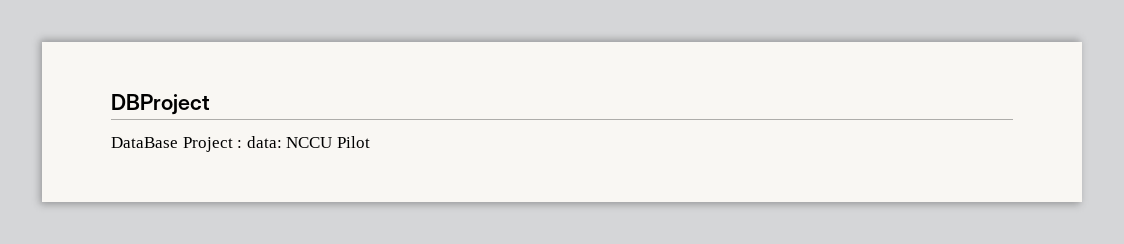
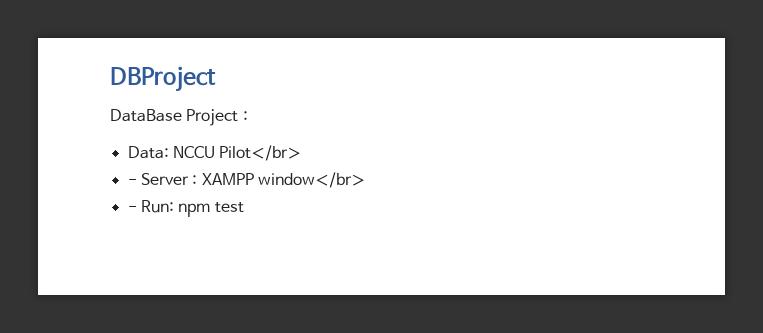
- DataBase Project : data: NCCU Pilot
+ DataBase Project :
+ Data: NCCU Pilot＜/br＞
+ - Server : XAMPP window＜/br＞
+ - Run: npm test

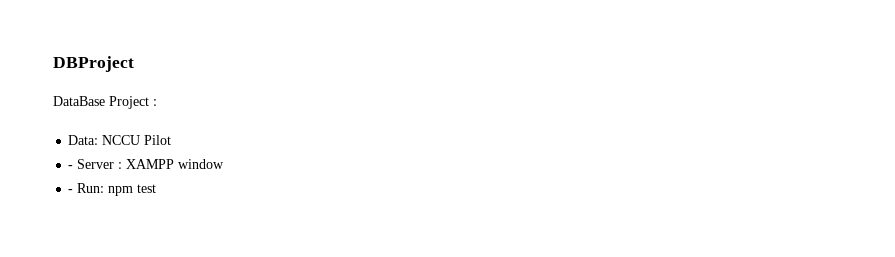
- Data: NCCU Pilot＜/br＞
+ Data: NCCU Pilot
- - Server : XAMPP window＜/br＞
+ - Server : XAMPP window

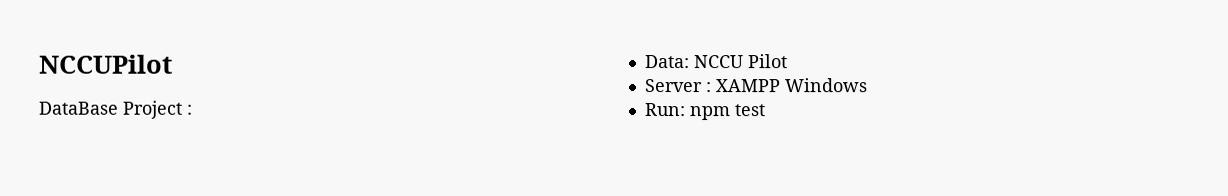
- DBProject
+ NCCUPilot
- - Server : XAMPP window
- - Run: npm test
+ Server : XAMPP Windows
+ Run: npm test

